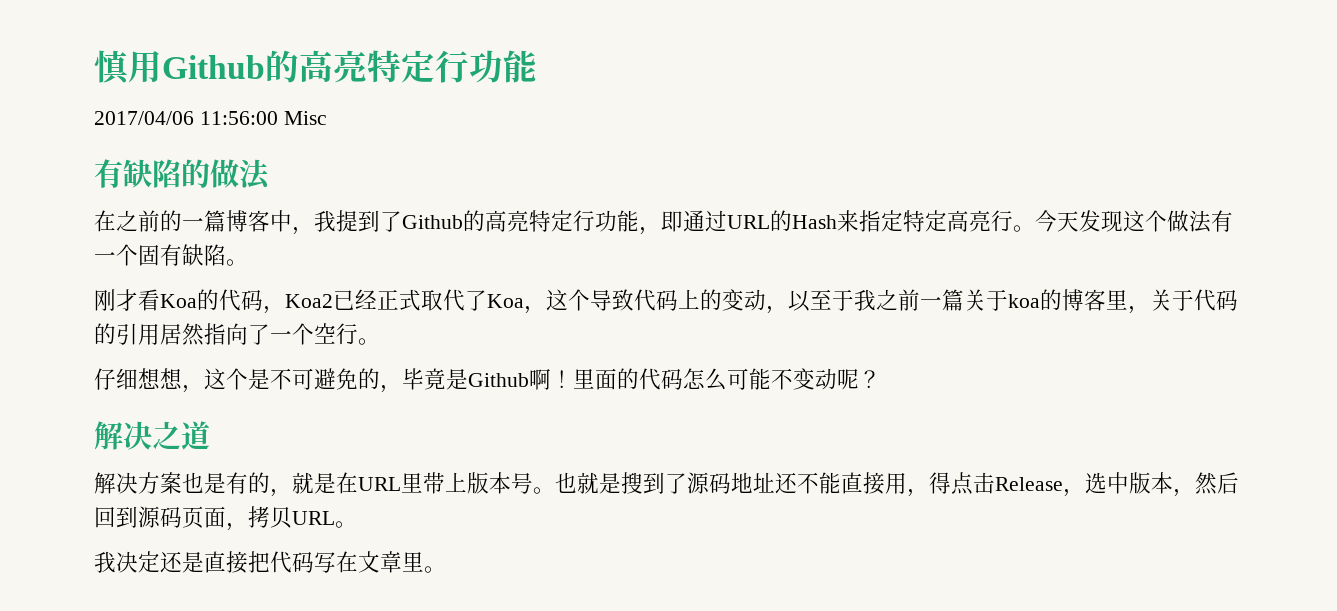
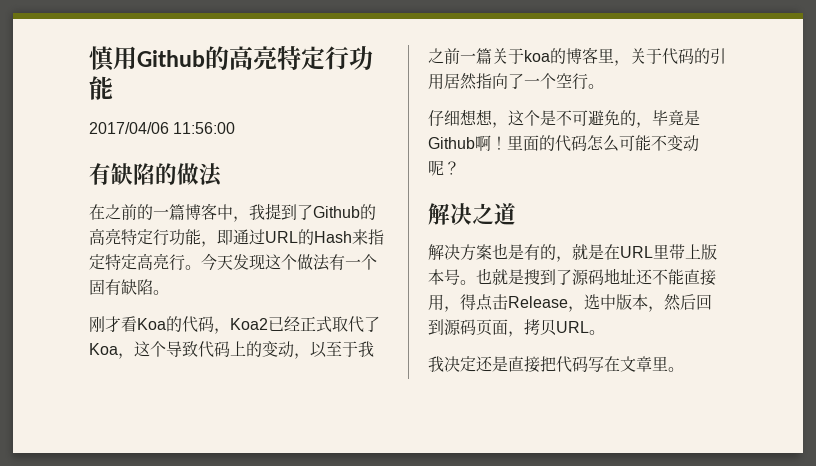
- 2017/04/06 11:56:00 Misc
+ 2017/04/06 11:56:00

